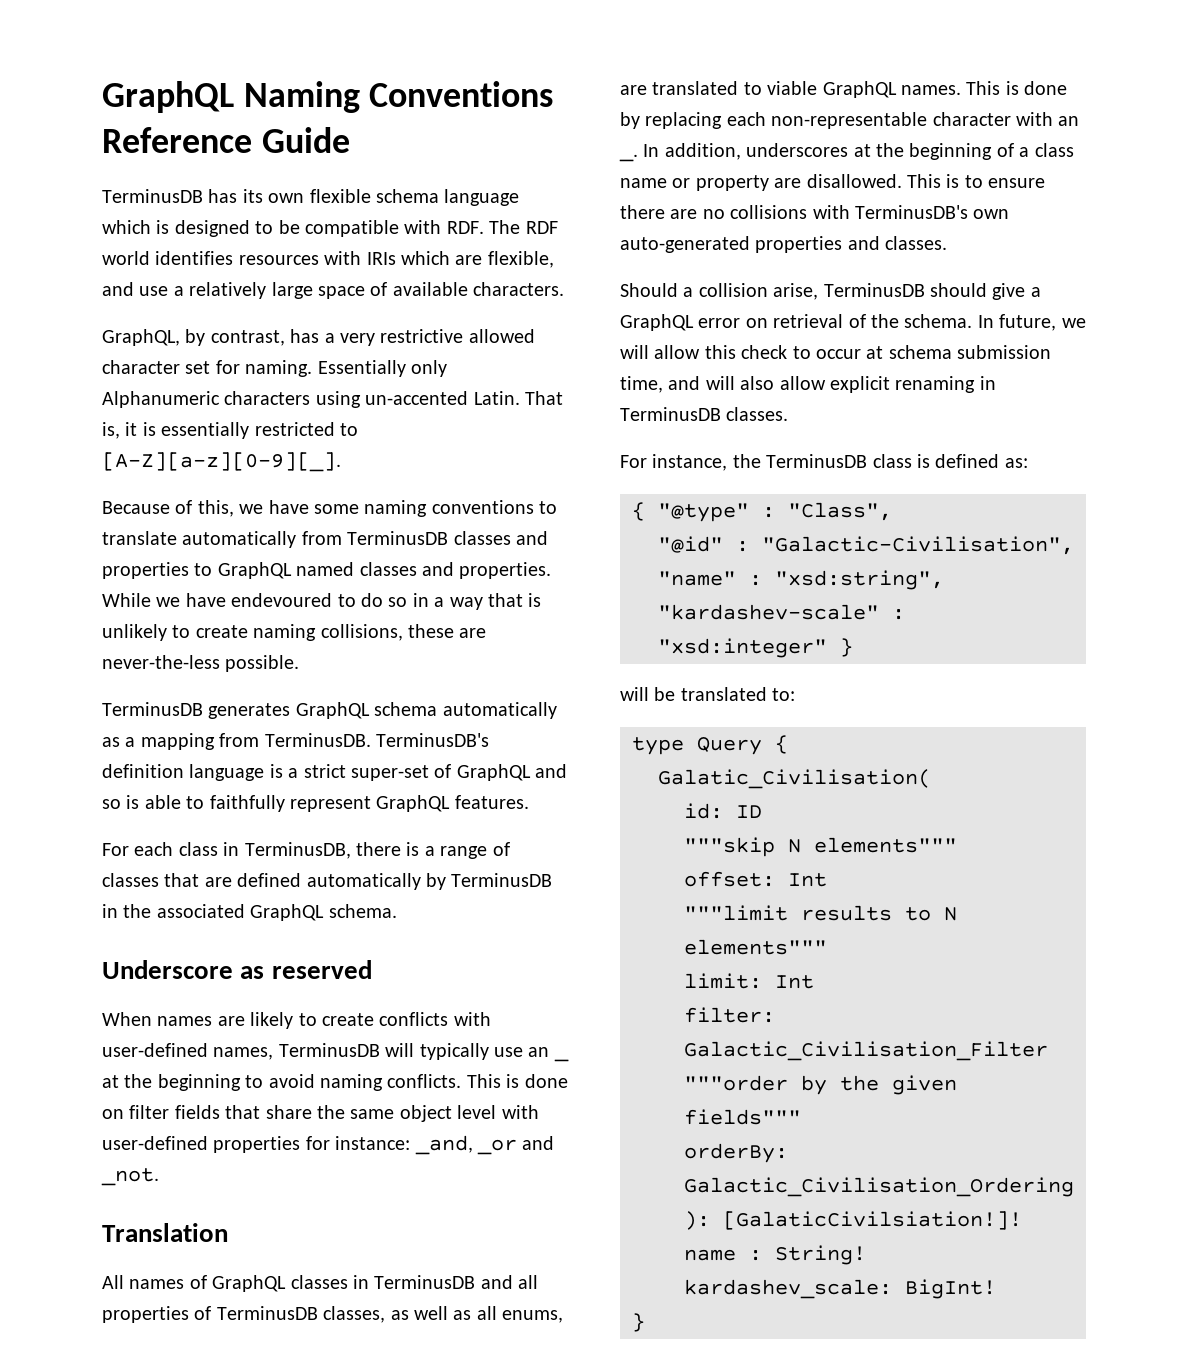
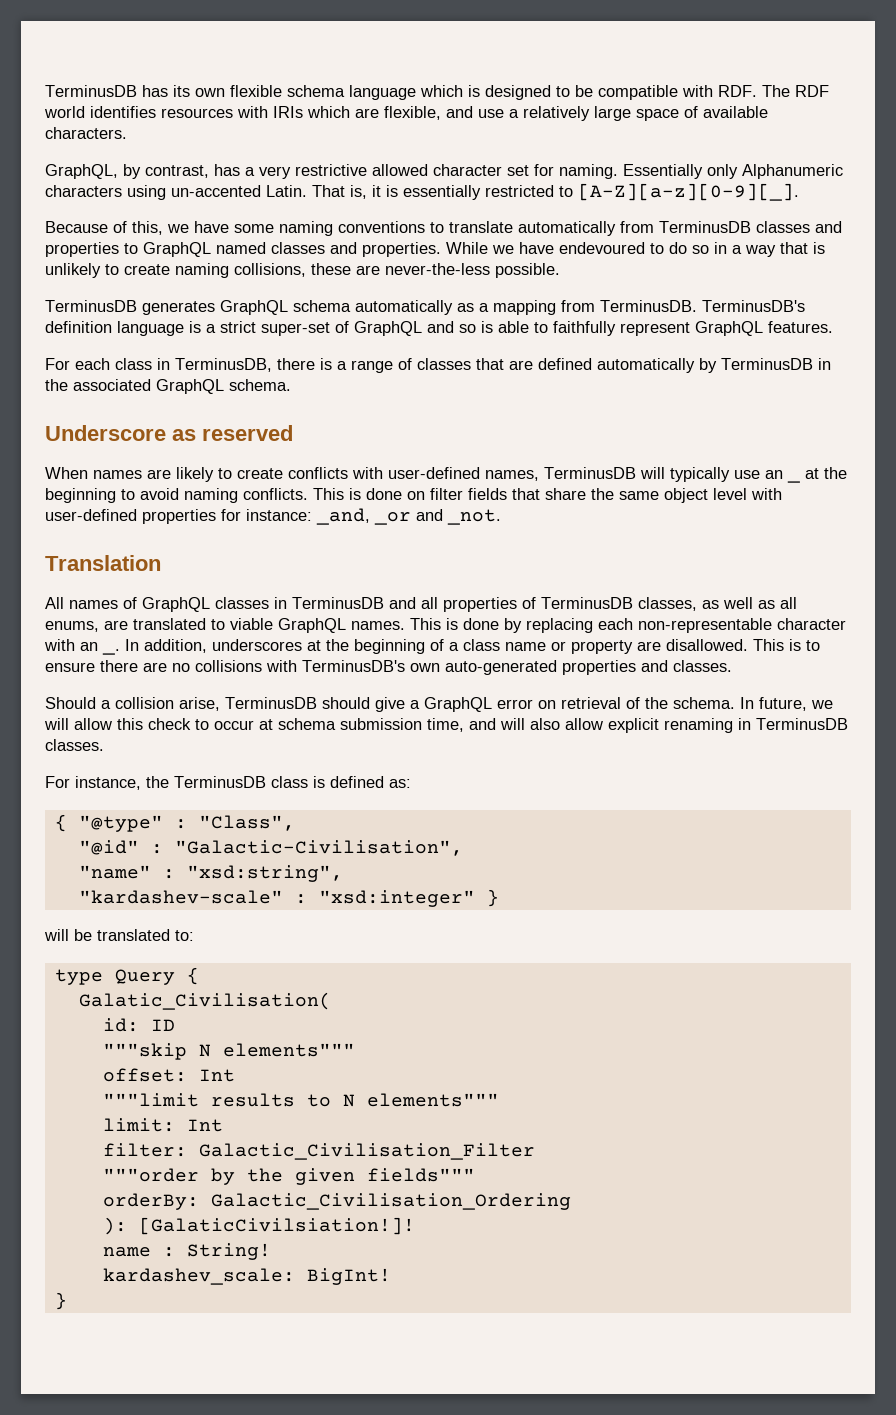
- GraphQL Naming Conventions Reference Guide

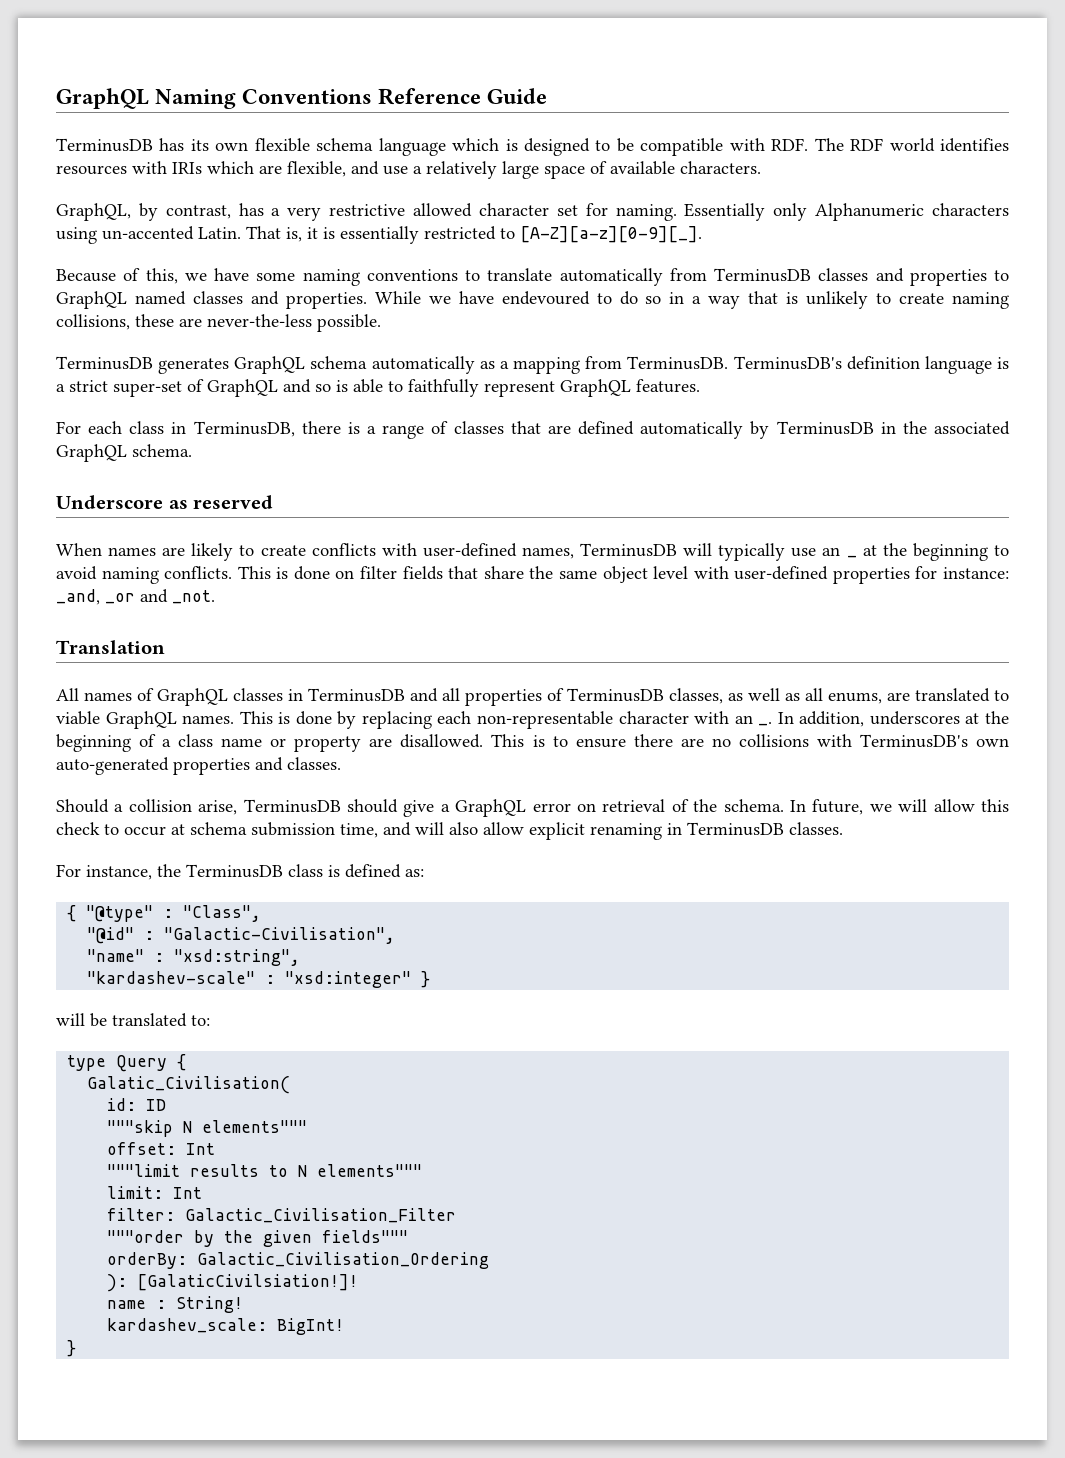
+ GraphQL Naming Conventions Reference Guide

